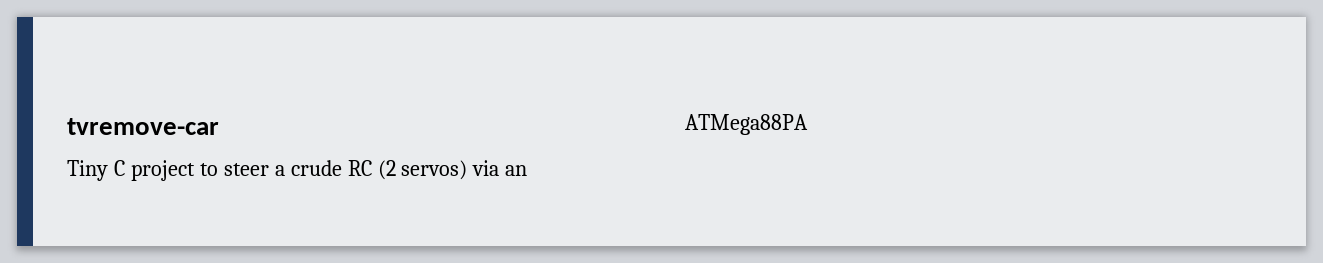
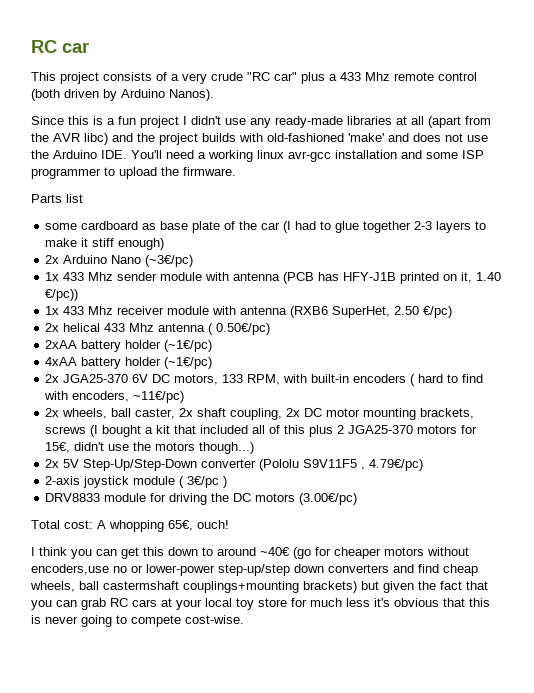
- tvremove-car
- Tiny C project to steer a crude RC (2 servos) via an ATMega88PA
+ RC car
+ This project consists of a very crude "RC car" plus a 433 Mhz remote control (both driven by Arduino Nanos).
+ Since this is a fun project I didn't use any ready-made libraries at all (apart from the AVR libc) and the project builds with old-fashioned 'make' and does not use the Arduino IDE. You'll need a working linux avr-gcc installation and some ISP programmer to upload the firmware.
+ Parts list
+ some cardboard as base plate of the car (I had to glue together 2-3 layers to make it stiff enough)
+ 2x Arduino Nano (~3€/pc)
+ 1x 433 Mhz sender module with antenna (PCB has HFY-J1B printed on it, 1.40 €/pc))
+ 1x 433 Mhz receiver module with antenna (RXB6 SuperHet, 2.50 €/pc)
+ 2x helical 433 Mhz antenna ( 0.50€/pc)
+ 2xAA battery holder (~1€/pc)
+ 4xAA battery holder (~1€/pc)
+ 2x JGA25-370 6V DC motors, 133 RPM, with built-in encoders ( hard to find with encoders, ~11€/pc)
+ 2x wheels, ball caster, 2x shaft coupling, 2x DC motor mounting brackets, screws (I bought a kit that included all of this plus 2 JGA25-370 motors for 15€, didn't use the motors though...)
+ 2x 5V Step-Up/Step-Down converter (Pololu S9V11F5 , 4.79€/pc)
+ 2-axis joystick module ( 3€/pc )
+ DRV8833 module for driving the DC motors (3.00€/pc)
+ Total cost: A whopping 65€, ouch!
+ I think you can get this down to around ~40€ (go for cheaper motors without encoders,use no or lower-power step-up/step down converters and find cheap wheels, ball castermshaft couplings+mounting brackets) but given the fact that you can grab RC cars at your local toy store for much less it's obvious that this is never going to compete cost-wise.

